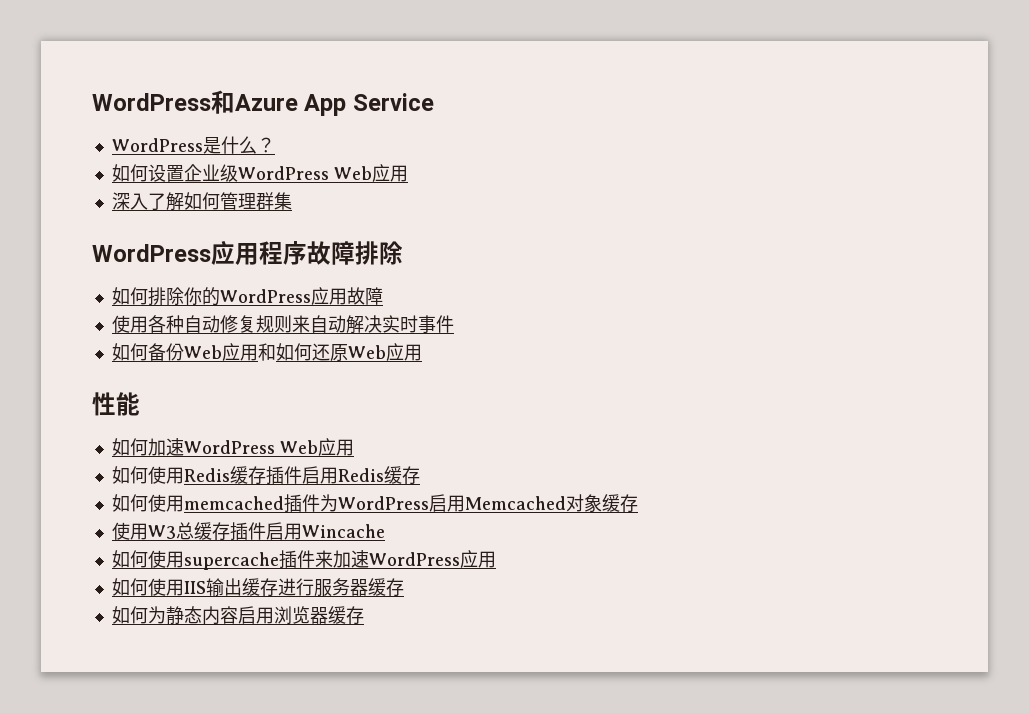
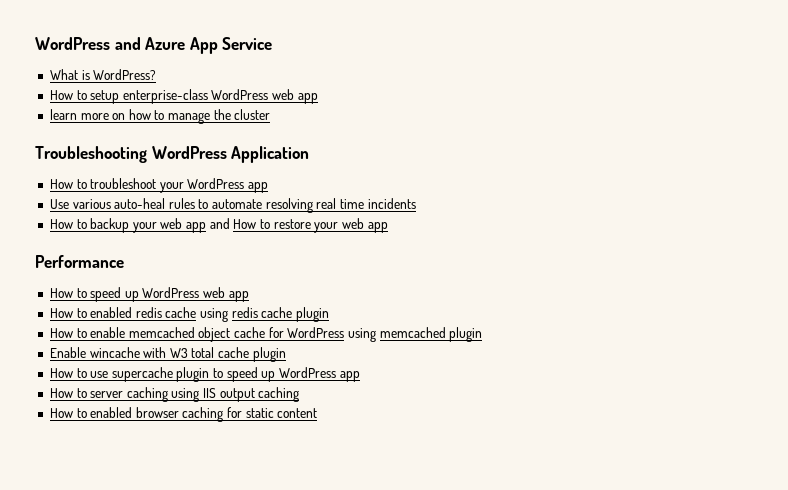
- WordPress和Azure App Service
+ WordPress and Azure App Service
- WordPress是什么？
- 如何设置企业级WordPress Web应用
- 深入了解如何管理群集
- WordPress应用程序故障排除
- 如何排除你的WordPress应用故障
- 使用各种自动修复规则来自动解决实时事件
- 如何备份Web应用和如何还原Web应用
- 性能
- 如何加速WordPress Web应用
- 如何使用Redis缓存插件启用Redis缓存
- 如何使用memcached插件为WordPress启用Memcached对象缓存
- 使用W3总缓存插件启用Wincache
- 如何使用supercache插件来加速WordPress应用
- 如何使用IIS输出缓存进行服务器缓存
- 如何为静态内容启用浏览器缓存
+ What is WordPress?
+ How to setup enterprise-class WordPress web app
+ learn more on how to manage the cluster
+ Troubleshooting WordPress Application
+ How to troubleshoot your WordPress app
+ Use various auto-heal rules to automate resolving real time incidents
+ How to backup your web app and How to restore your web app
+ Performance
+ How to speed up WordPress web app
+ How to enabled redis cache using redis cache plugin
+ How to enable memcached object cache for WordPress using memcached plugin
+ Enable wincache with W3 total cache plugin
+ How to use supercache plugin to speed up WordPress app
+ How to server caching using IIS output caching
+ How to enabled browser caching for static content

